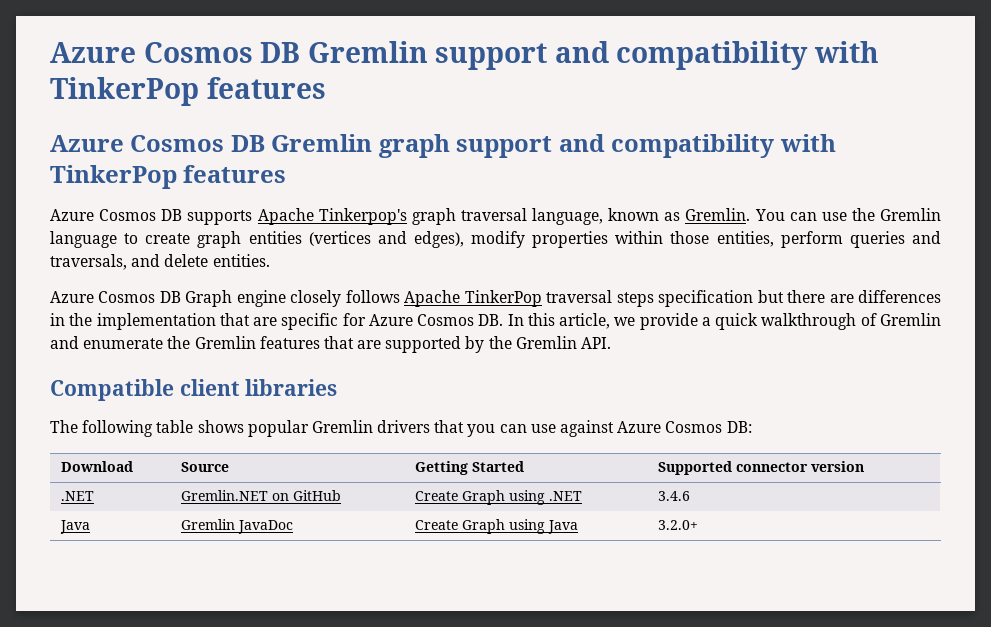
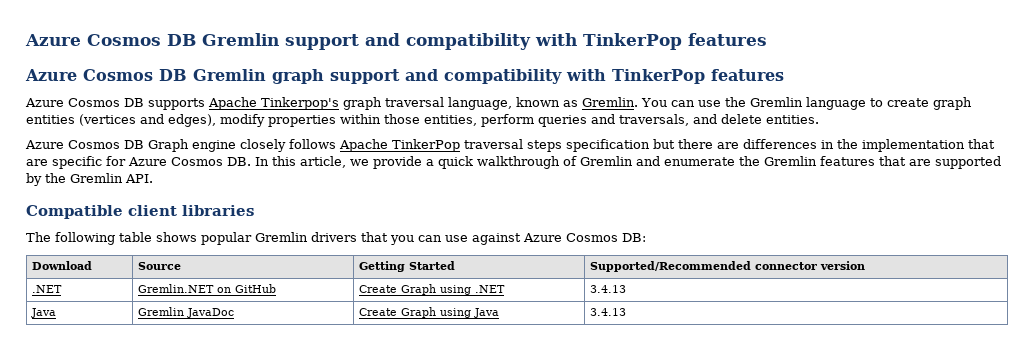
- Download | Source | Getting Started | Supported connector version
+ Download | Source | Getting Started | Supported/Recommended connector version
- .NET | Gremlin.NET on GitHub | Create Graph using .NET | 3.4.6
+ .NET | Gremlin.NET on GitHub | Create Graph using .NET | 3.4.13
- Java | Gremlin JavaDoc | Create Graph using Java | 3.2.0+
+ Java | Gremlin JavaDoc | Create Graph using Java | 3.4.13

